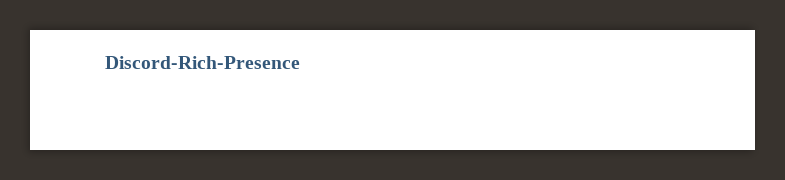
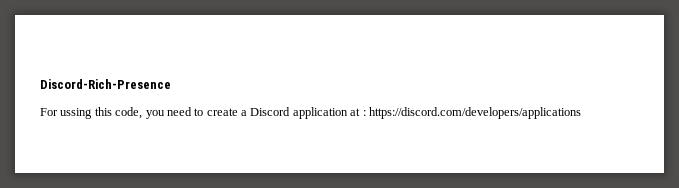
+ For ussing this code, you need to create a Discord application at : https://discord.com/developers/applications

